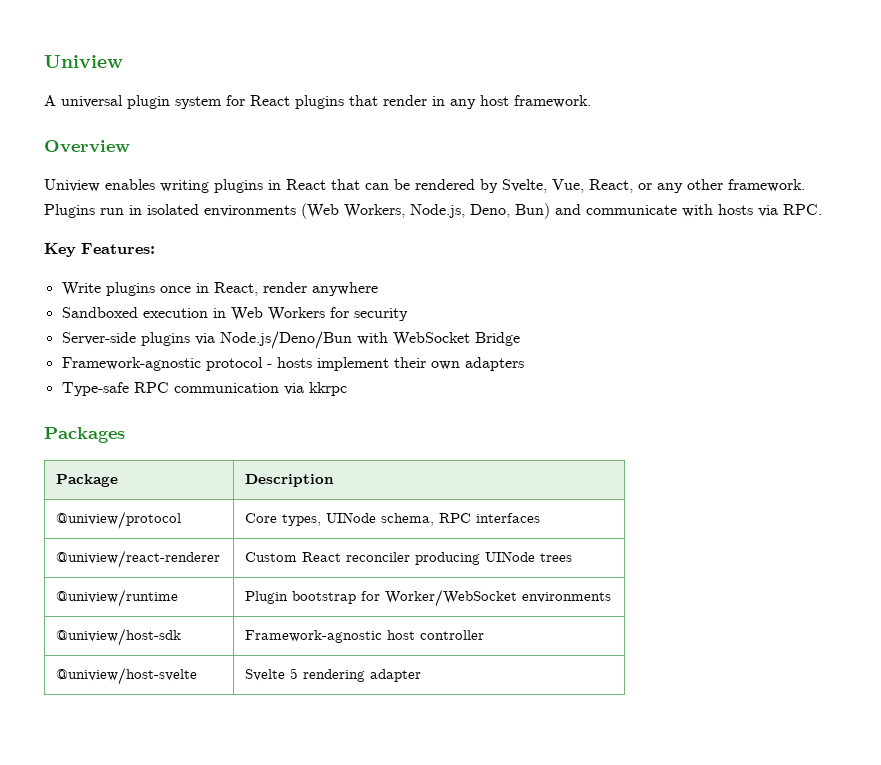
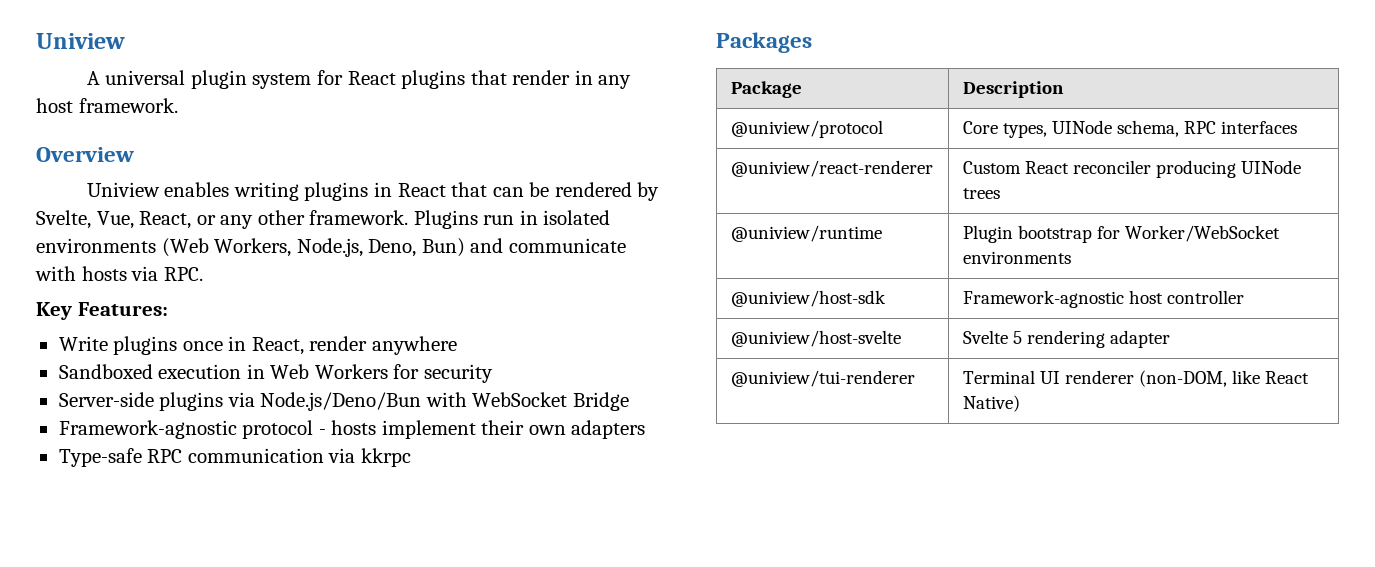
+ @uniview/tui-renderer | Terminal UI renderer (non-DOM, like React Native)

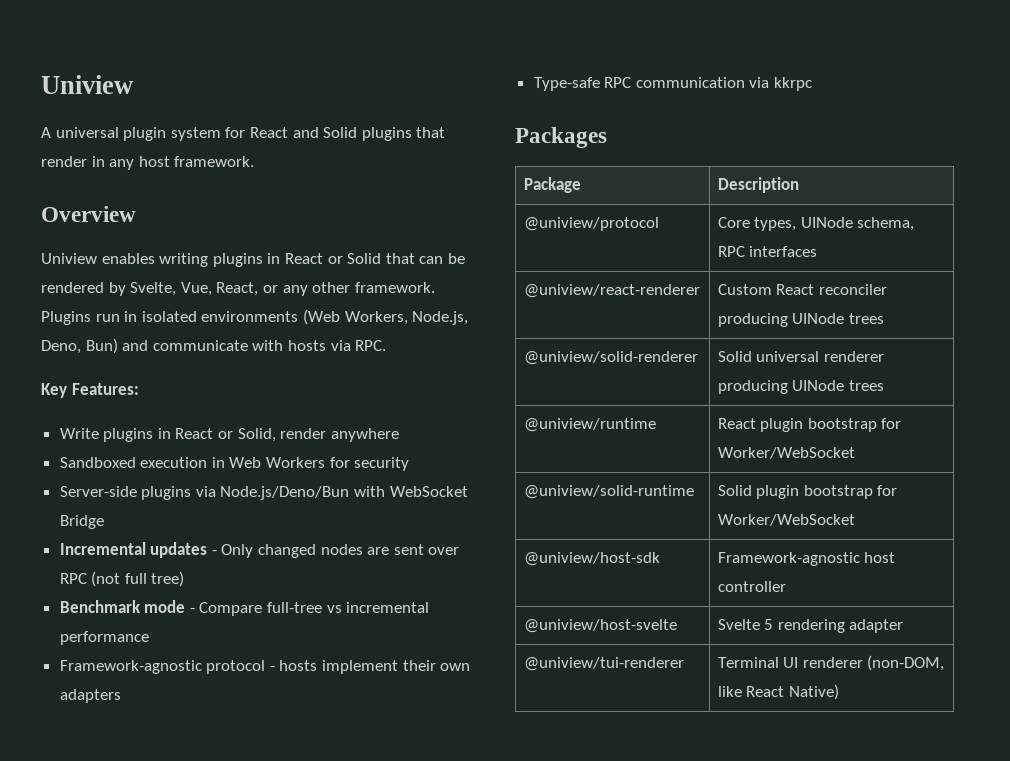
- A universal plugin system for React plugins that render in any host framework.
+ A universal plugin system for React and Solid plugins that render in any host framework.
- Uniview enables writing plugins in React that can be rendered by Svelte, Vue, React, or any other framework.
+ Uniview enables writing plugins in React or Solid that can be rendered by Svelte, Vue, React, or any other framework.
- Write plugins once in React, render anywhere
+ Write plugins in React or Solid, render anywhere
+ Incremental updates - Only changed nodes are sent over RPC (not full tree)
+ Benchmark mode - Compare full-tree vs incremental performance
+ @uniview/solid-renderer | Solid universal renderer producing UINode trees
- @uniview/runtime | Plugin bootstrap for Worker/WebSocket environments
+ @uniview/runtime | React plugin bootstrap for Worker/WebSocket
+ @uniview/solid-runtime | Solid plugin bootstrap for Worker/WebSocket

